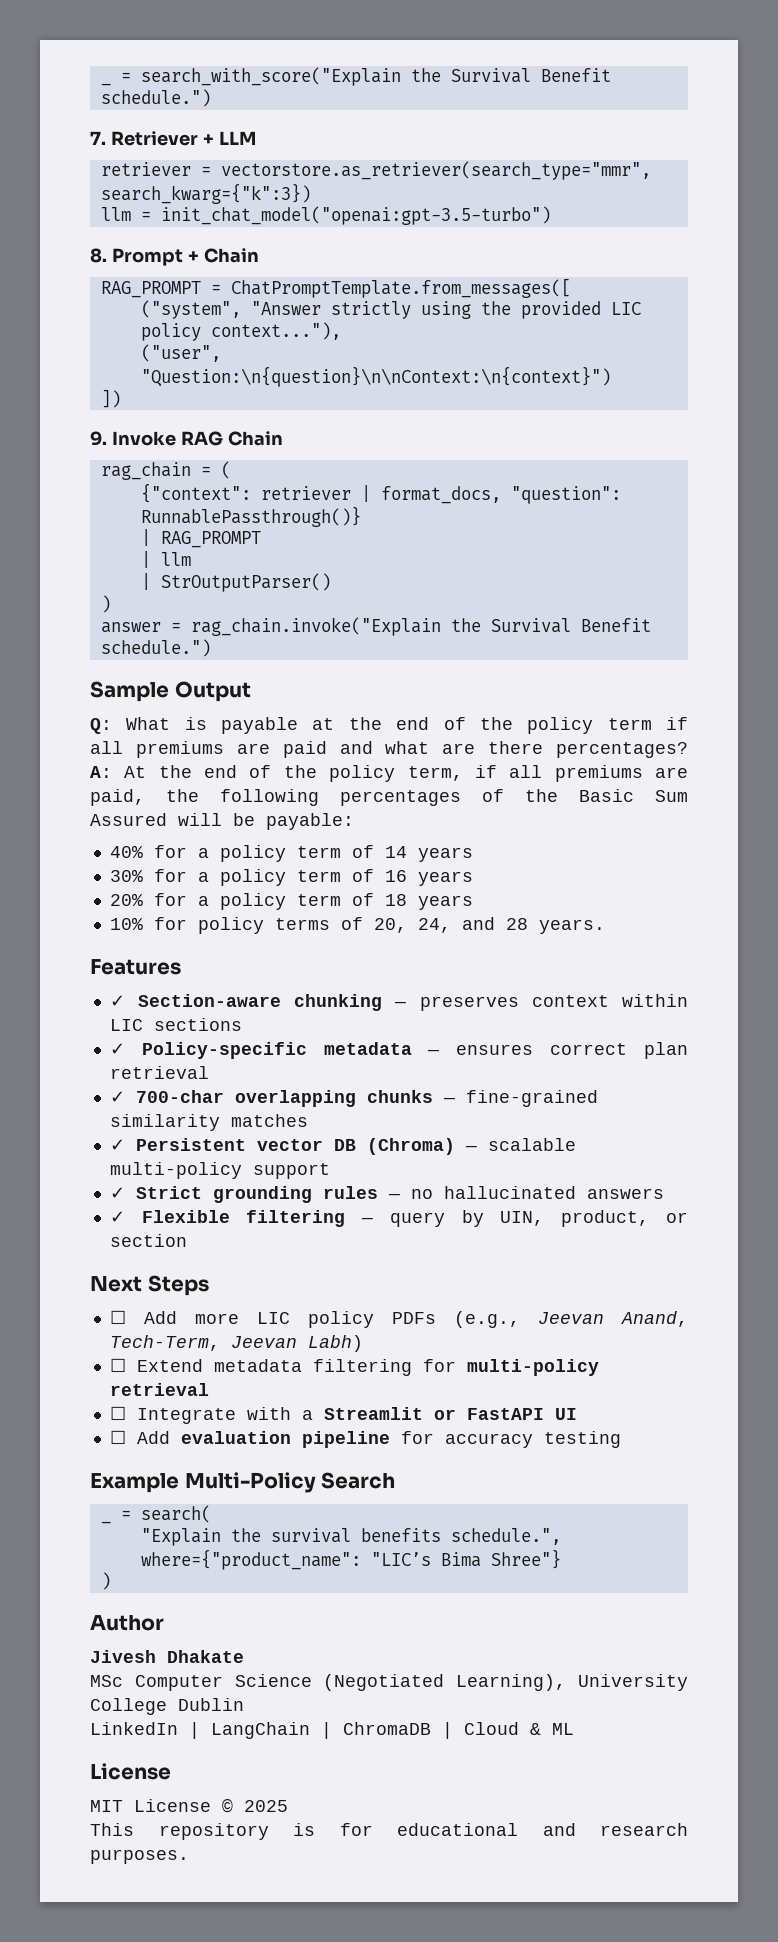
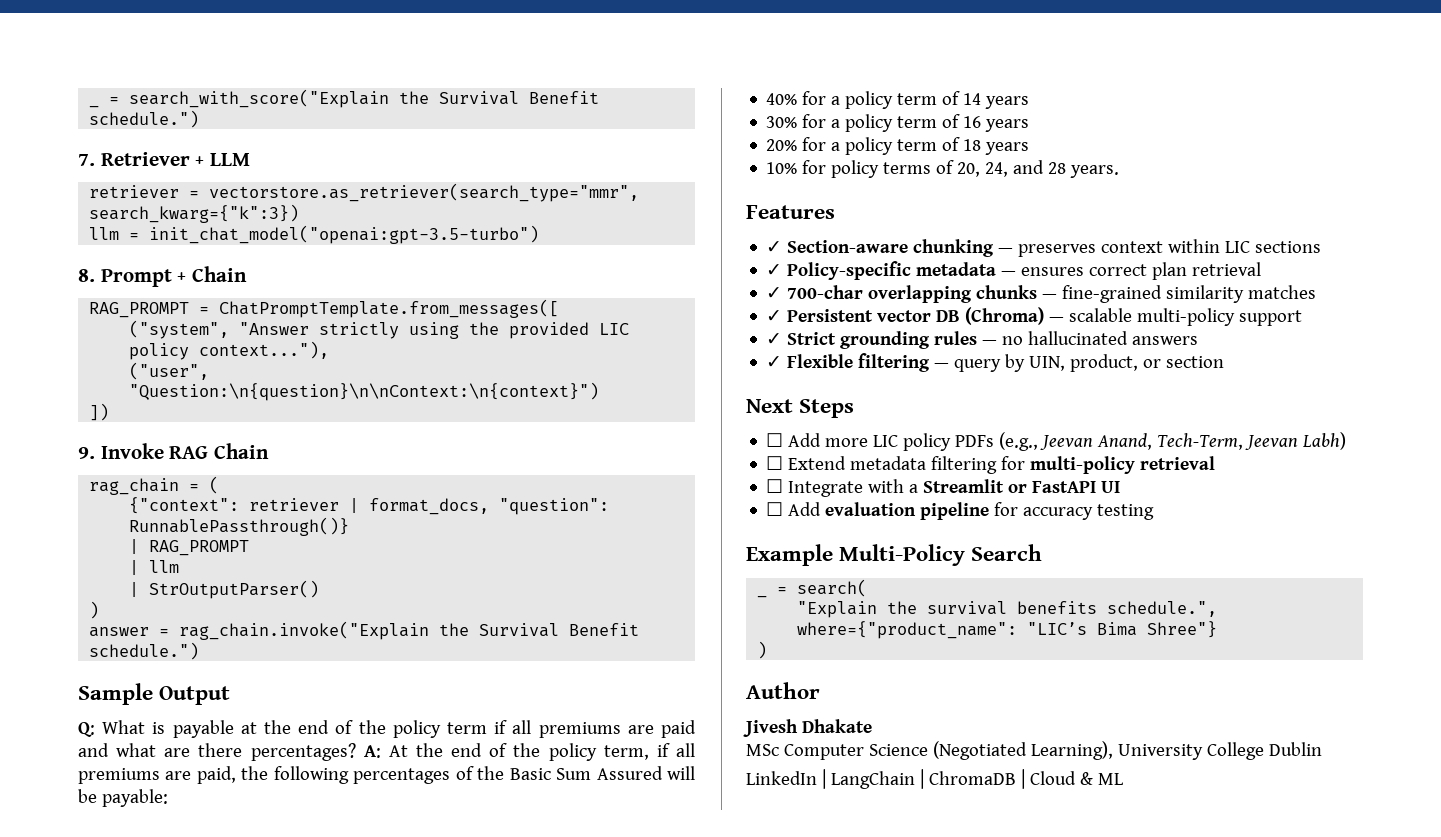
  LinkedIn | LangChain | ChromaDB | Cloud & ML
- License
- MIT License © 2025
- This repository is for educational and research purposes.

